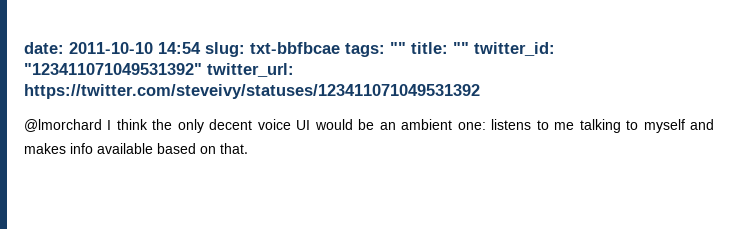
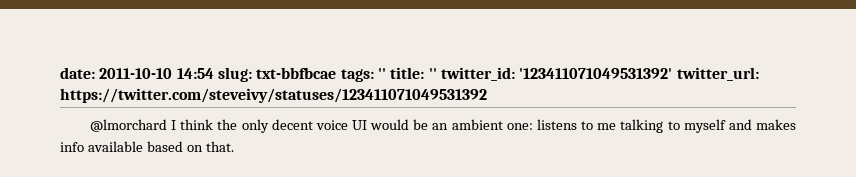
- date: 2011-10-10 14:54 slug: txt-bbfbcae tags: "" title: "" twitter_id: "123411071049531392" twitter_url: https://twitter.com/steveivy/statuses/123411071049531392
+ date: 2011-10-10 14:54 slug: txt-bbfbcae tags: '' title: '' twitter_id: '123411071049531392' twitter_url: https://twitter.com/steveivy/statuses/123411071049531392

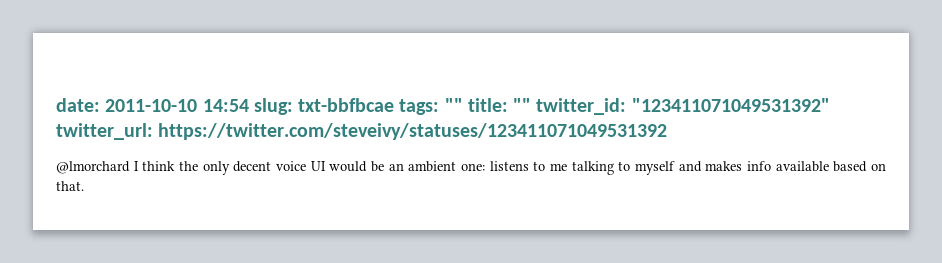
- date: 2011-10-10 14:54 slug: txt-bbfbcae tags: '' title: '' twitter_id: '123411071049531392' twitter_url: https://twitter.com/steveivy/statuses/123411071049531392
+ date: 2011-10-10 14:54 slug: txt-bbfbcae tags: "" title: "" twitter_id: "123411071049531392" twitter_url: https://twitter.com/steveivy/statuses/123411071049531392

